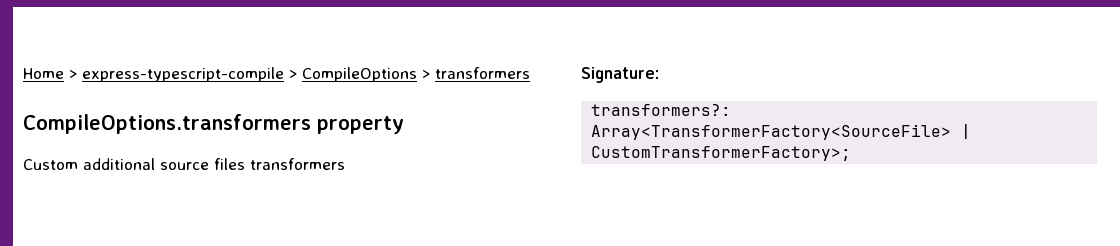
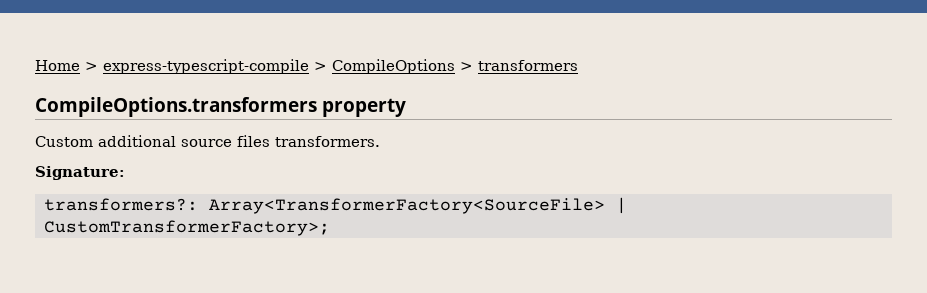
- Custom additional source files transformers
+ Custom additional source files transformers.

